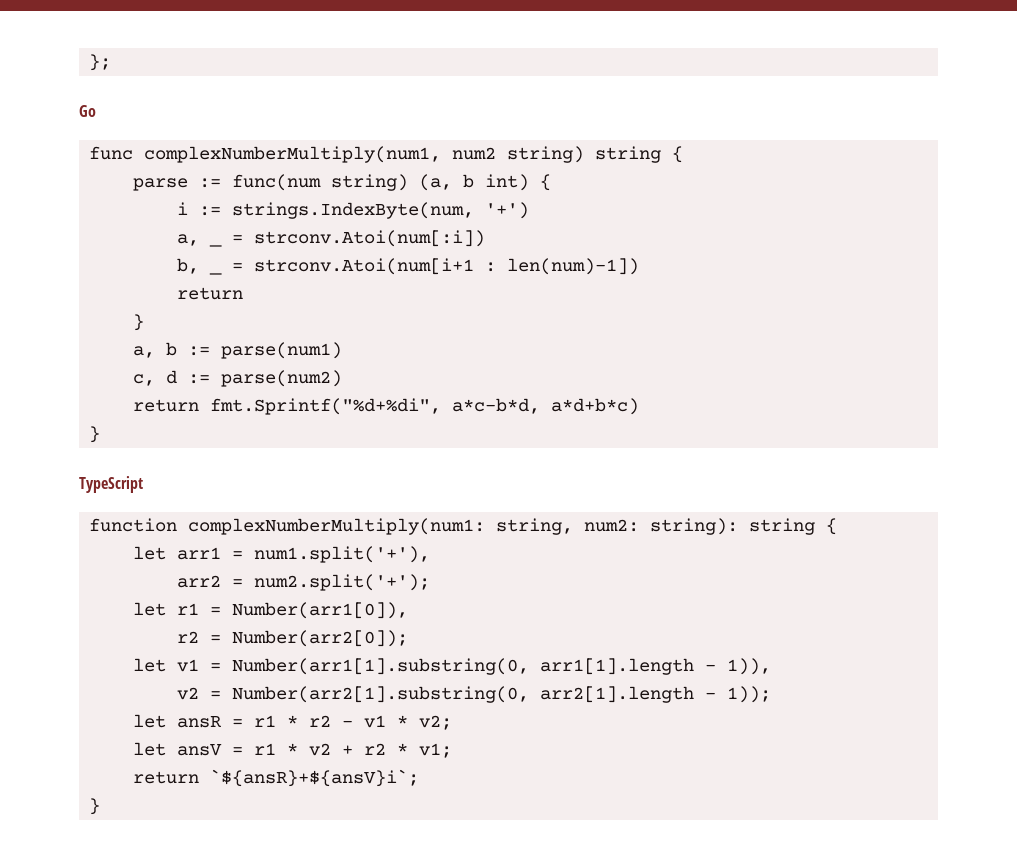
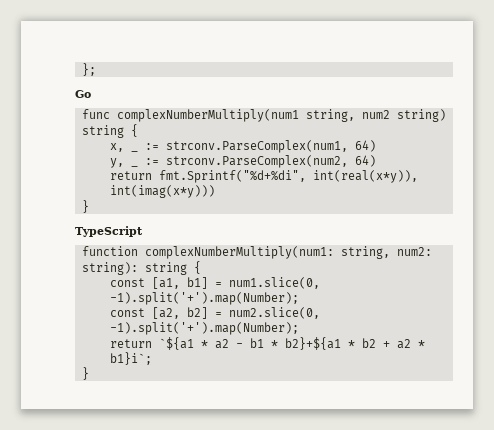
- func complexNumberMultiply(num1, num2 string) string {
+ func complexNumberMultiply(num1 string, num2 string) string {
- parse := func(num string) (a, b int) {
- i := strings.IndexByte(num, '+')
- a, _ = strconv.Atoi(num[:i])
- b, _ = strconv.Atoi(num[i+1 : len(num)-1])
- return
- }
- a, b := parse(num1)
- c, d := parse(num2)
+ x, _ := strconv.ParseComplex(num1, 64)
+ y, _ := strconv.ParseComplex(num2, 64)
- return fmt.Sprintf("%d+%di", a*c-b*d, a*d+b*c)
+ return fmt.Sprintf("%d+%di", int(real(x*y)), int(imag(x*y)))
- let arr1 = num1.split('+'),
- arr2 = num2.split('+');
- let r1 = Number(arr1[0]),
- r2 = Number(arr2[0]);
- let v1 = Number(arr1[1].substring(0, arr1[1].length - 1)),
- v2 = Number(arr2[1].substring(0, arr2[1].length - 1));
- let ansR = r1 * r2 - v1 * v2;
- let ansV = r1 * v2 + r2 * v1;
- return `${ansR}+${ansV}i`;
+ const [a1, b1] = num1.slice(0, -1).split('+').map(Number);
+ const [a2, b2] = num2.slice(0, -1).split('+').map(Number);
+ return `${a1 * a2 - b1 * b2}+${a1 * b2 + a2 * b1}i`;

